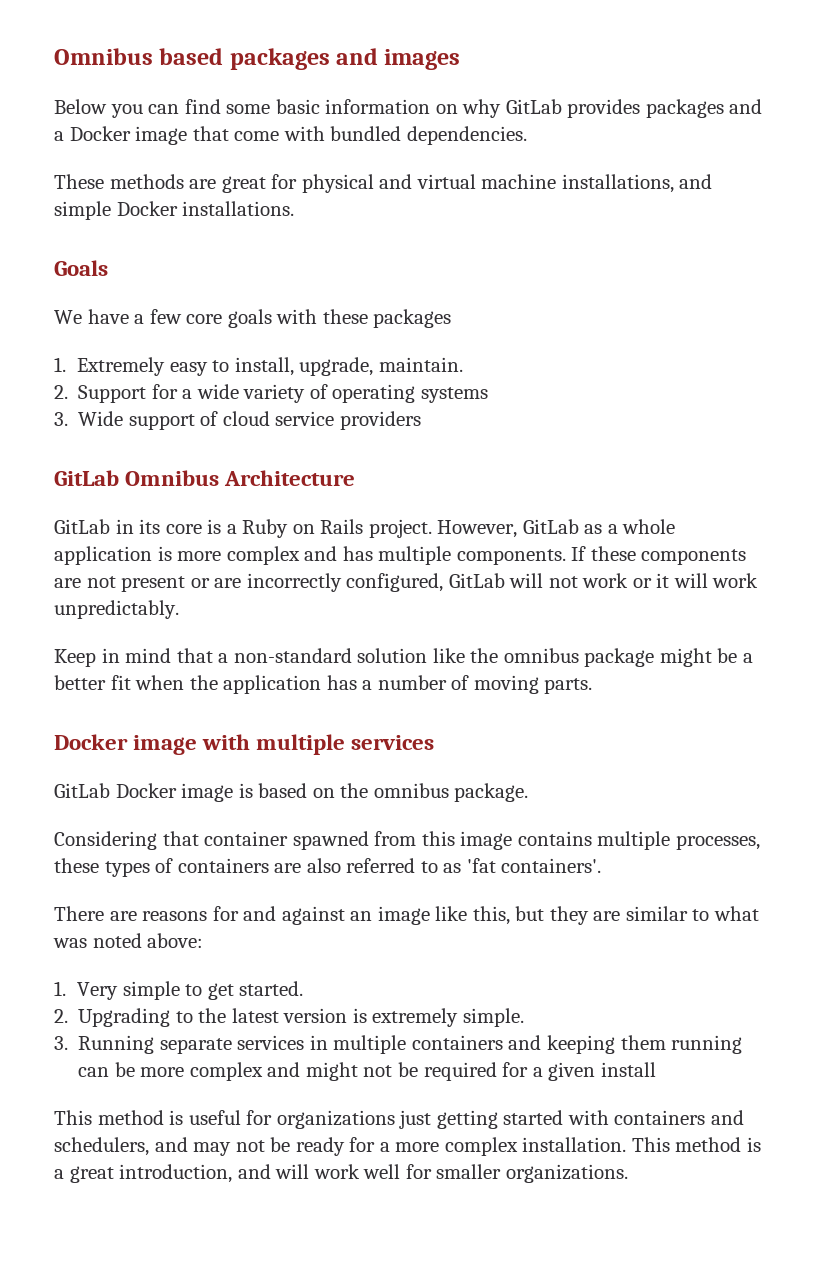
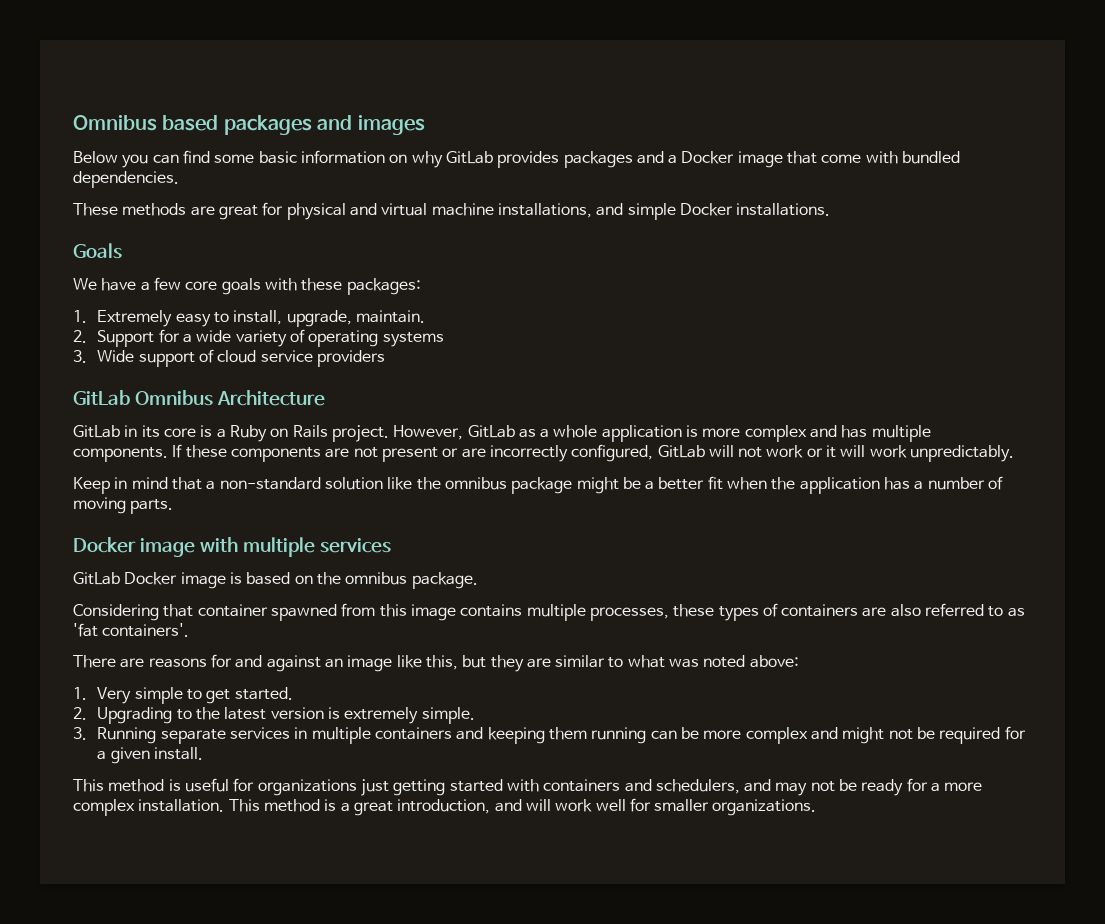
- We have a few core goals with these packages
+ We have a few core goals with these packages:
- 3. Running separate services in multiple containers and keeping them running can be more complex and might not be required for a given install
+ 3. Running separate services in multiple containers and keeping them running can be more complex and might not be required for a given install.

